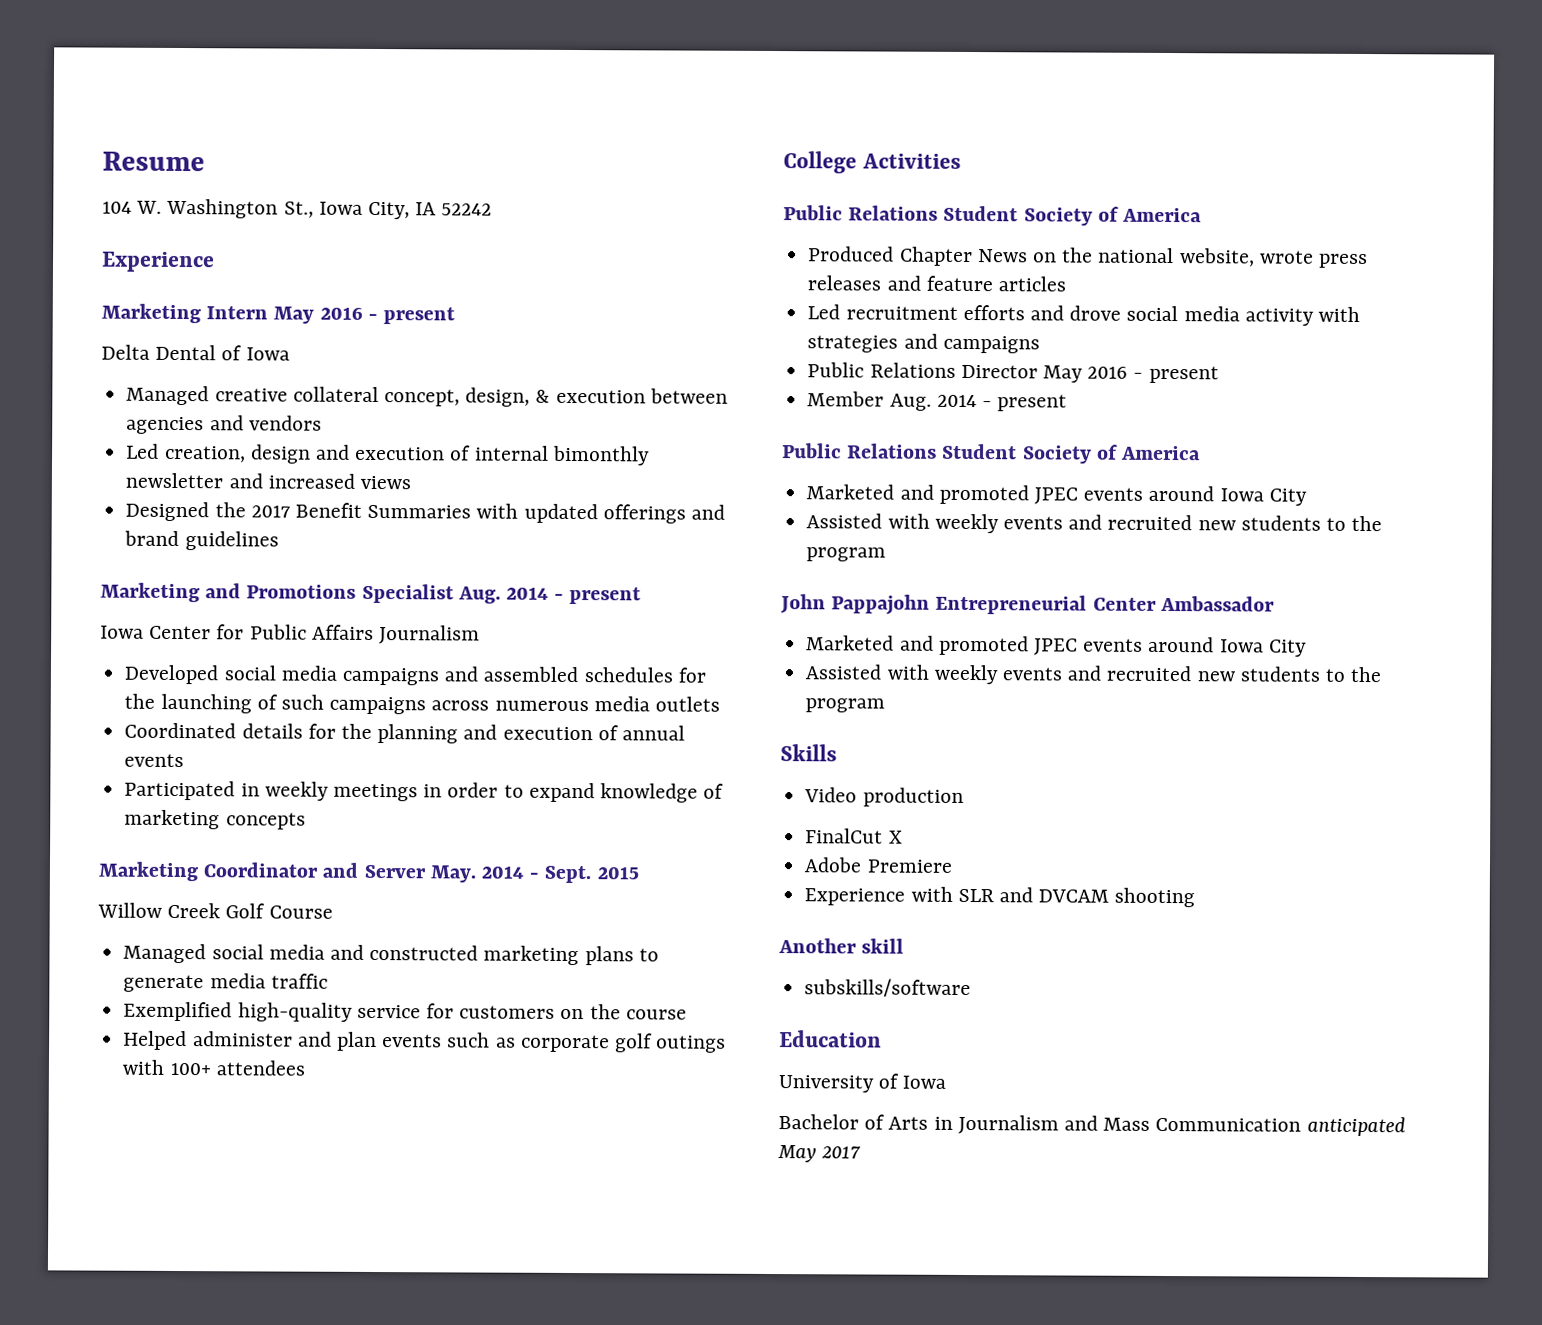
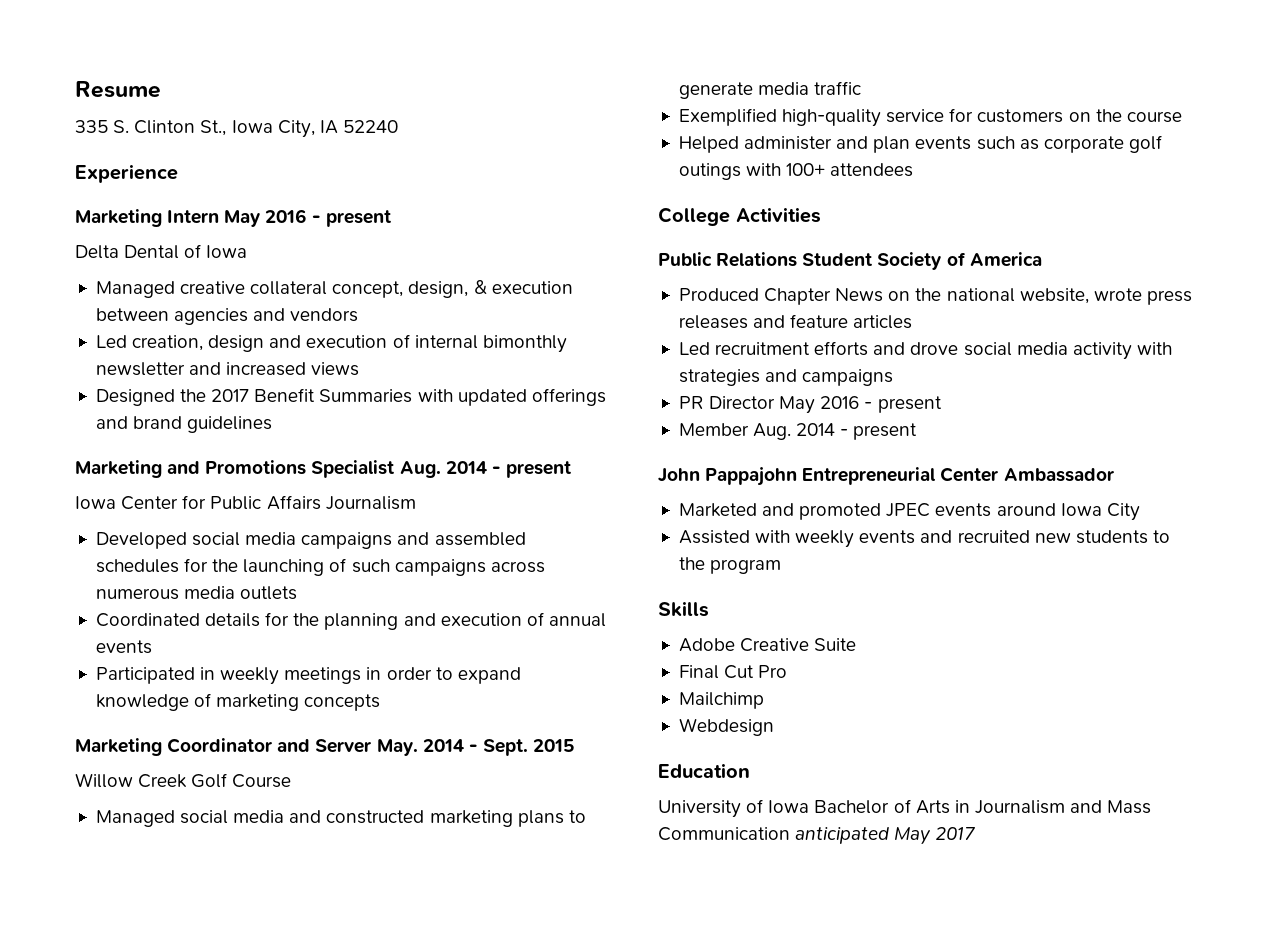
- 104 W. Washington St., Iowa City, IA 52242
+ 335 S. Clinton St., Iowa City, IA 52240
- Public Relations Director May 2016 - present
+ PR Director May 2016 - present
  Member Aug. 2014 - present
- Public Relations Student Society of America
- Marketed and promoted JPEC events around Iowa City
- Assisted with weekly events and recruited new students to the program
- Video production
- FinalCut X
- Adobe Premiere
- Experience with SLR and DVCAM shooting
- Another skill
- subskills/software
+ Adobe Creative Suite
+ Final Cut Pro
+ Mailchimp
+ Webdesign
- University of Iowa
- Bachelor of Arts in Journalism and Mass Communication anticipated May 2017
+ University of Iowa Bachelor of Arts in Journalism and Mass Communication anticipated May 2017

